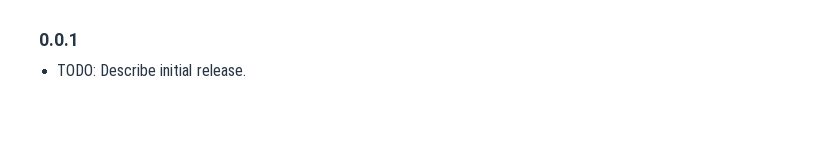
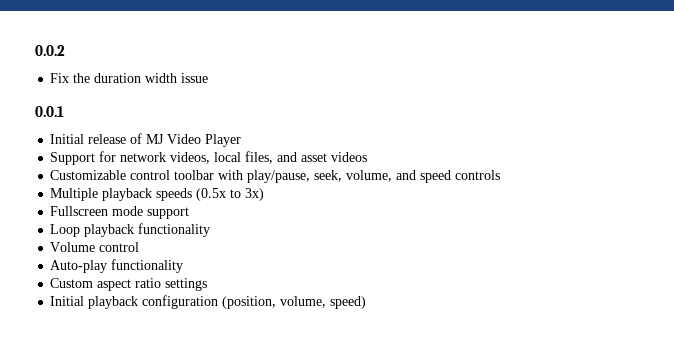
+ 0.0.2
+ Fix the duration width issue
  0.0.1
- TODO: Describe initial release.
+ Initial release of MJ Video Player
+ Support for network videos, local files, and asset videos
+ Customizable control toolbar with play/pause, seek, volume, and speed controls
+ Multiple playback speeds (0.5x to 3x)
+ Fullscreen mode support
+ Loop playback functionality
+ Volume control
+ Auto-play functionality
+ Custom aspect ratio settings
+ Initial playback configuration (position, volume, speed)

